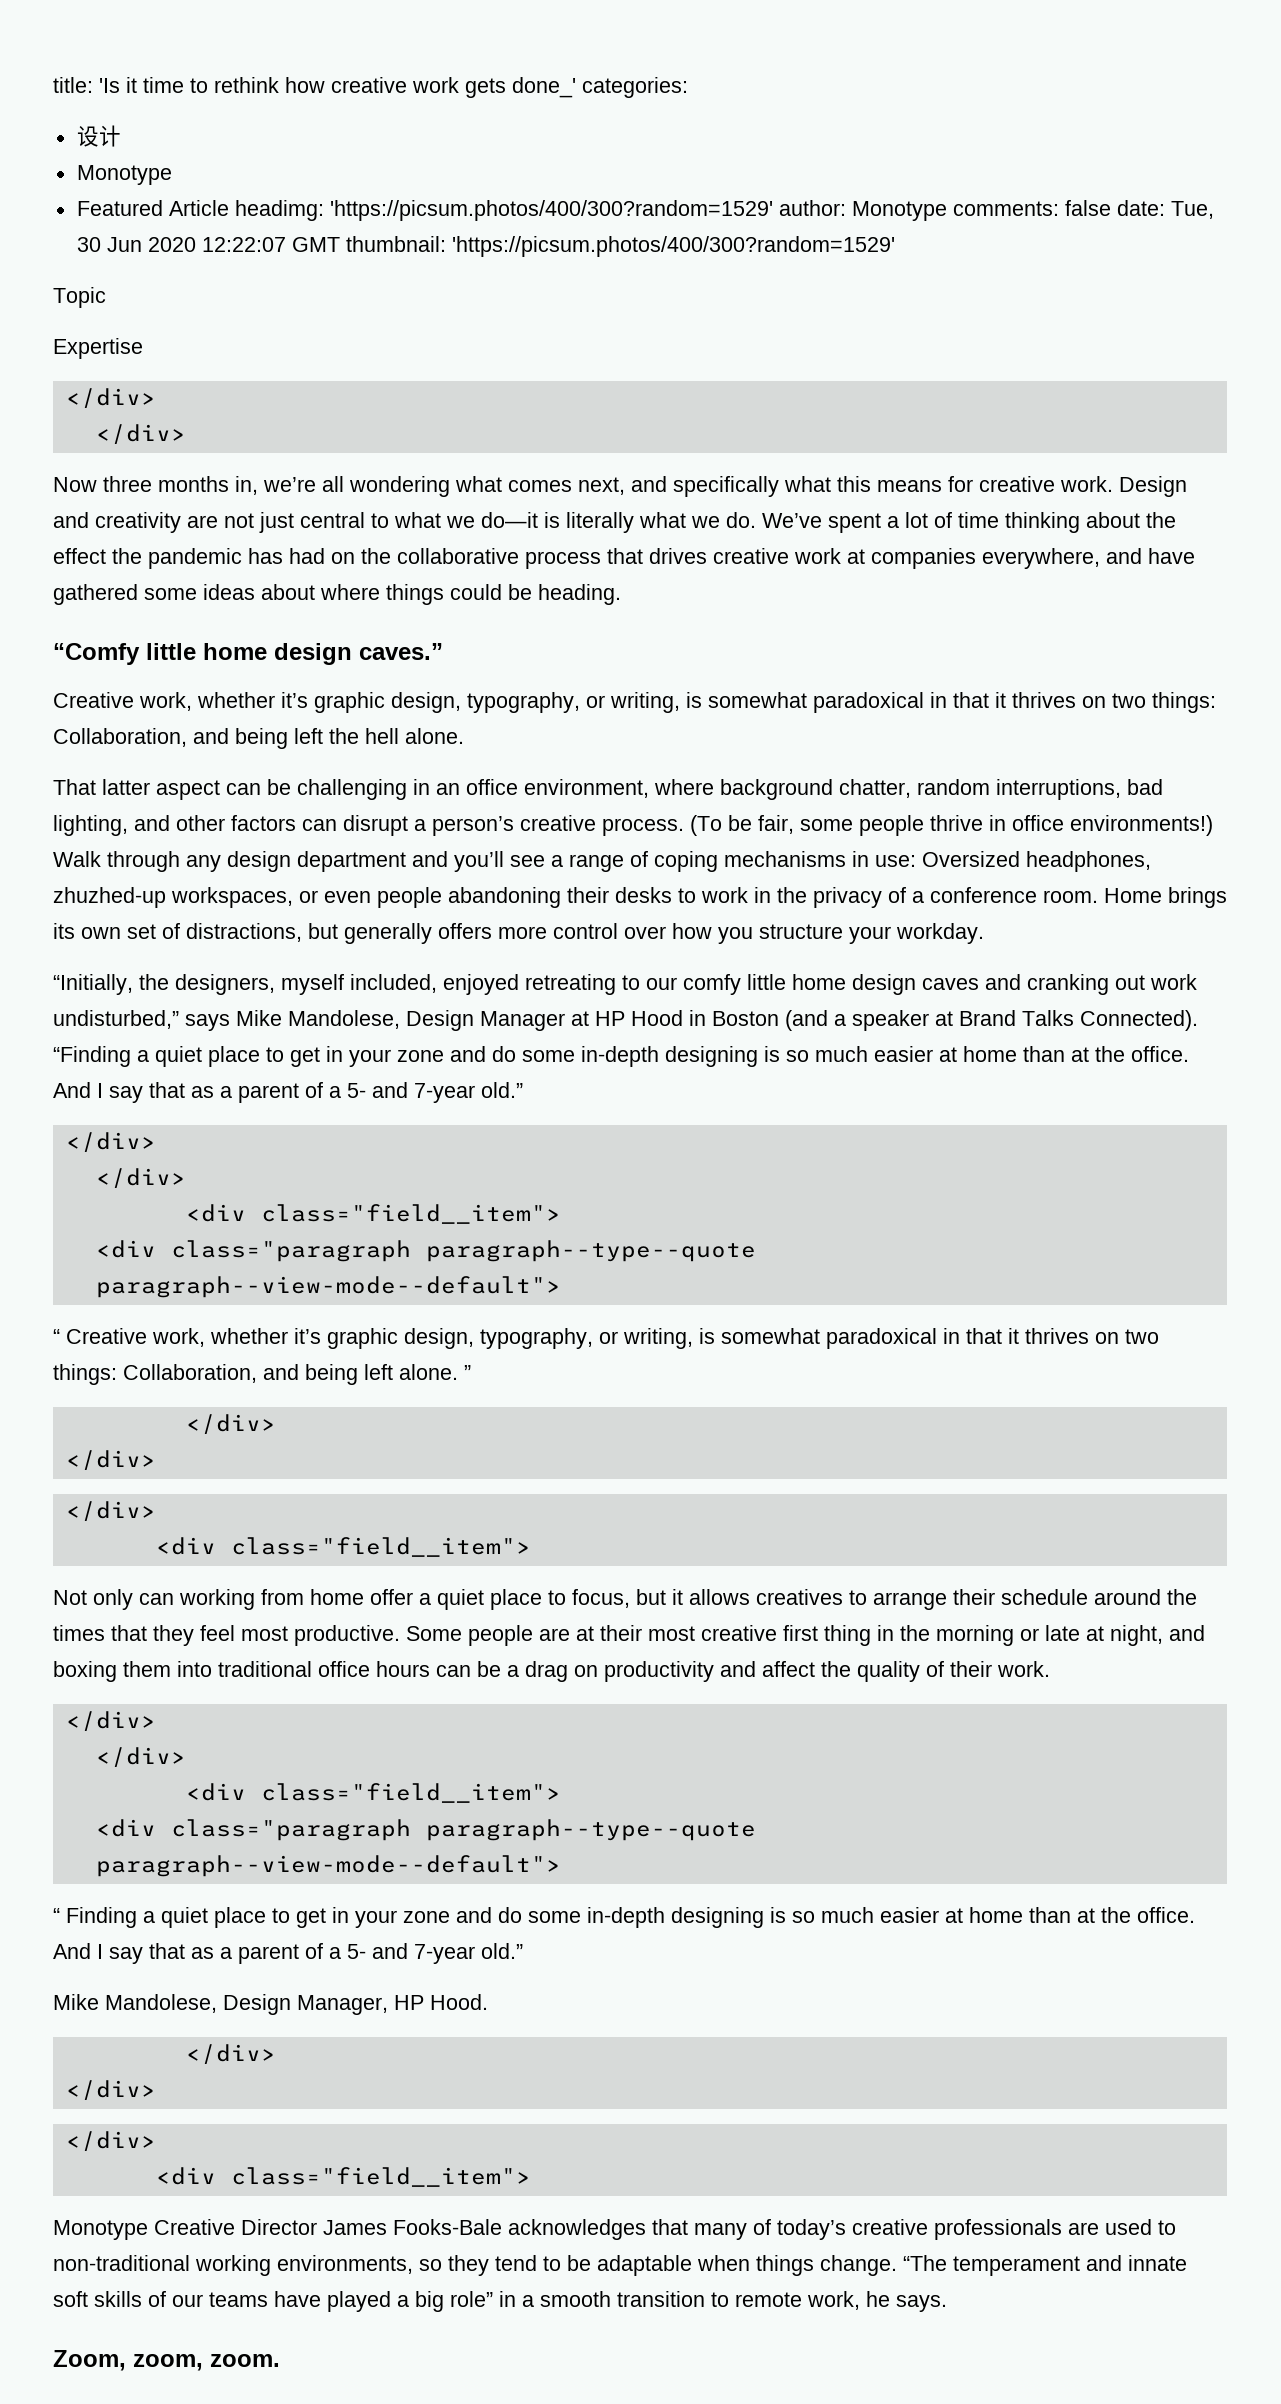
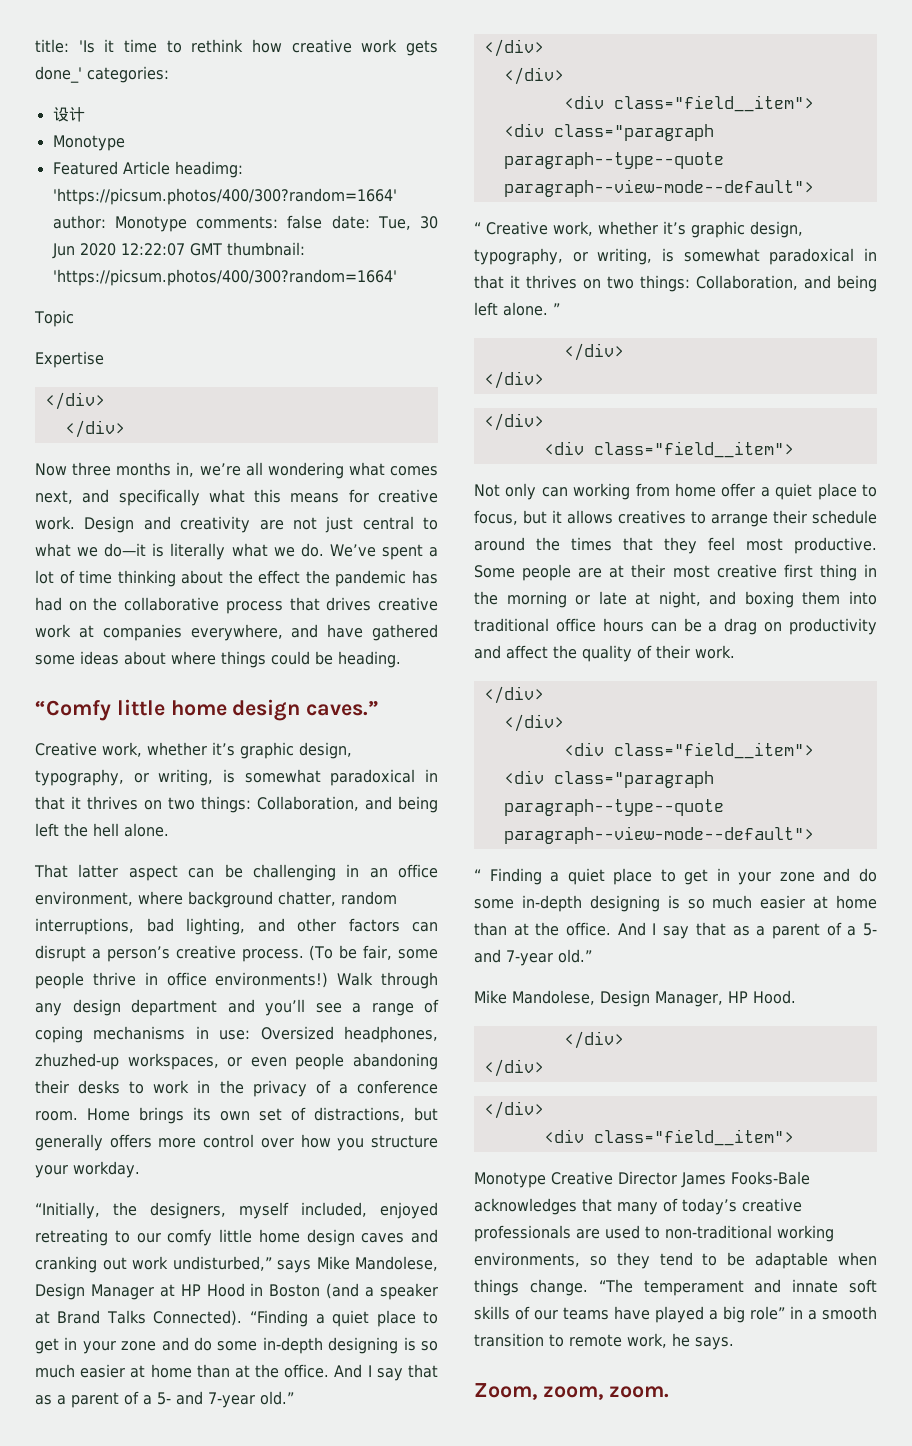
- Featured Article headimg: 'https://picsum.photos/400/300?random=1529' author: Monotype comments: false date: Tue, 30 Jun 2020 12:22:07 GMT thumbnail: 'https://picsum.photos/400/300?random=1529'
+ Featured Article headimg: 'https://picsum.photos/400/300?random=1664' author: Monotype comments: false date: Tue, 30 Jun 2020 12:22:07 GMT thumbnail: 'https://picsum.photos/400/300?random=1664'

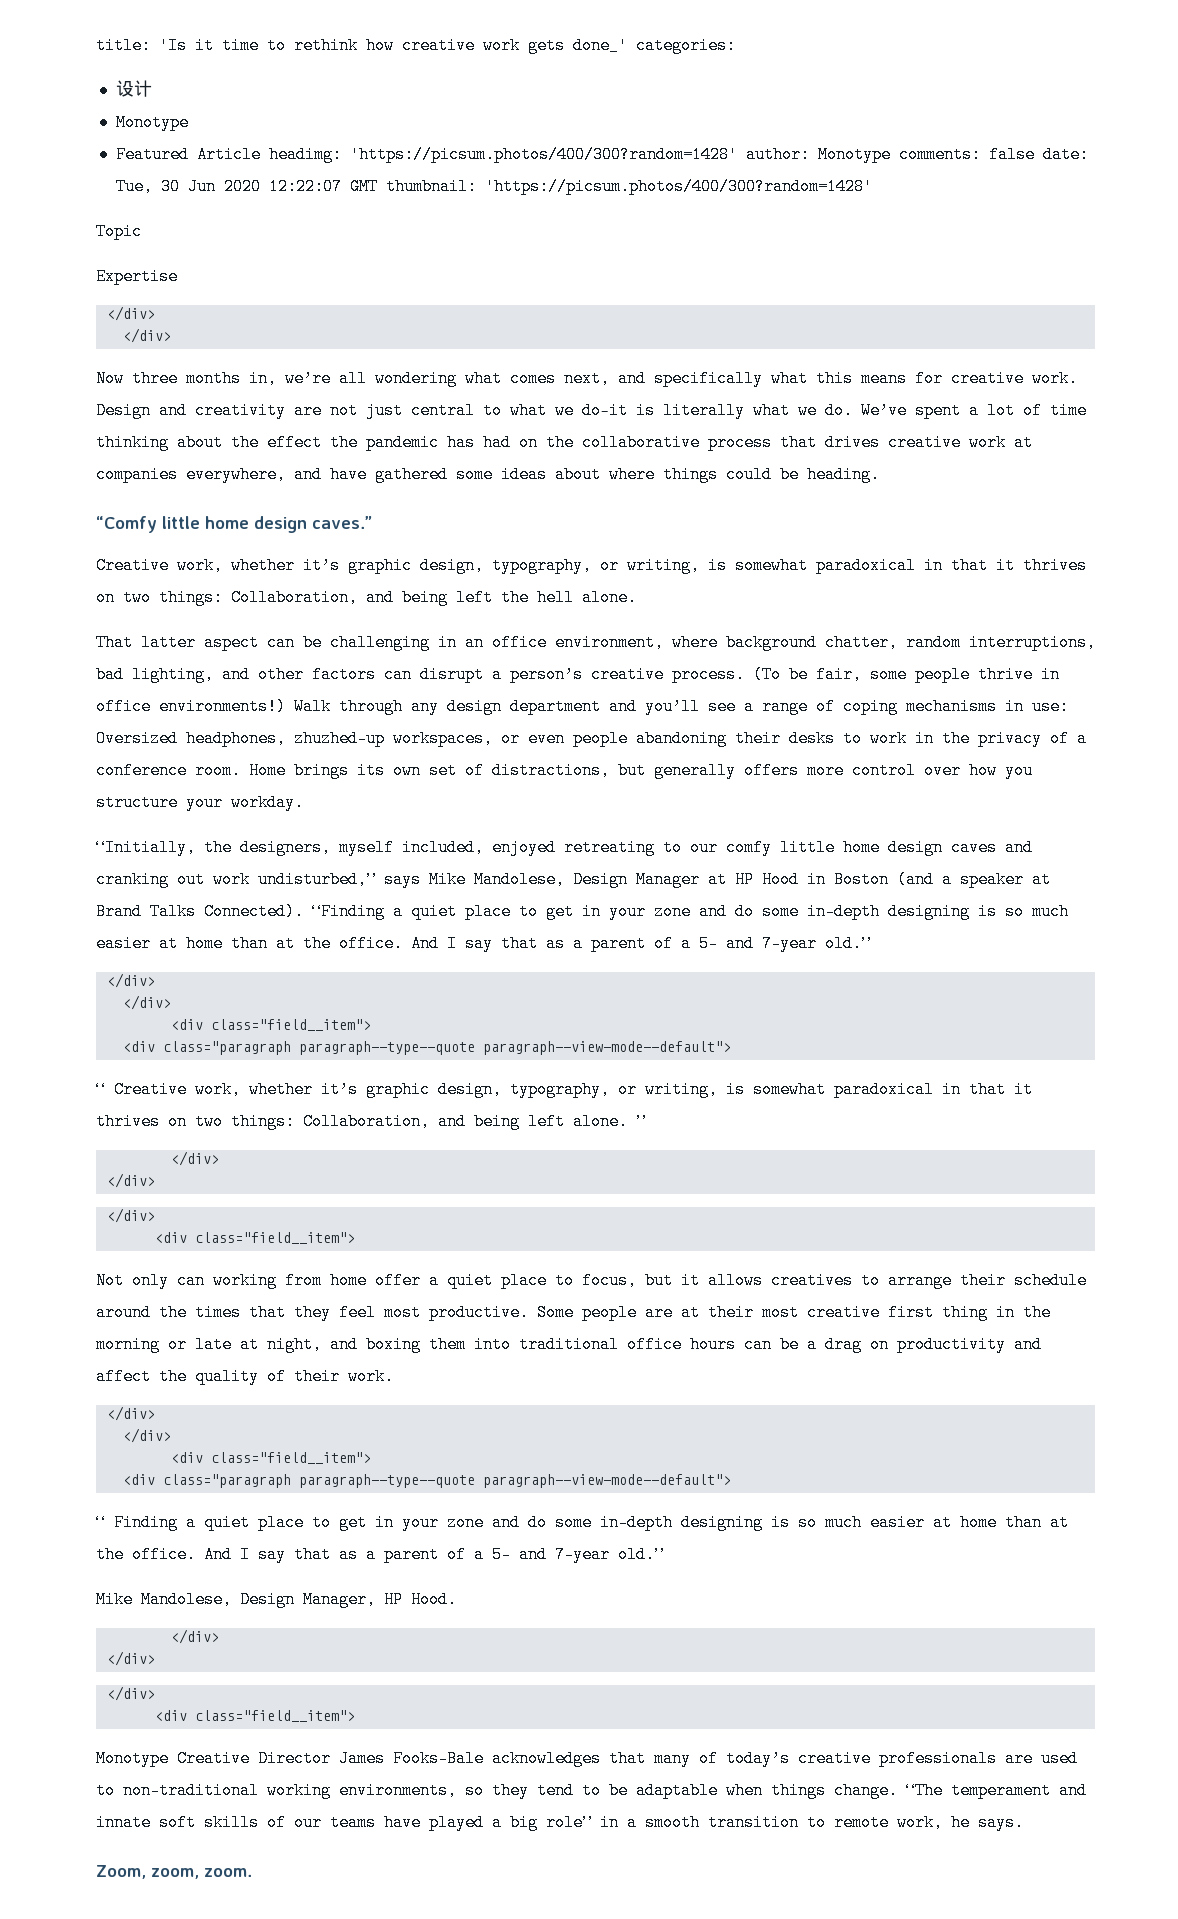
- Featured Article headimg: 'https://picsum.photos/400/300?random=1664' author: Monotype comments: false date: Tue, 30 Jun 2020 12:22:07 GMT thumbnail: 'https://picsum.photos/400/300?random=1664'
+ Featured Article headimg: 'https://picsum.photos/400/300?random=1428' author: Monotype comments: false date: Tue, 30 Jun 2020 12:22:07 GMT thumbnail: 'https://picsum.photos/400/300?random=1428'

